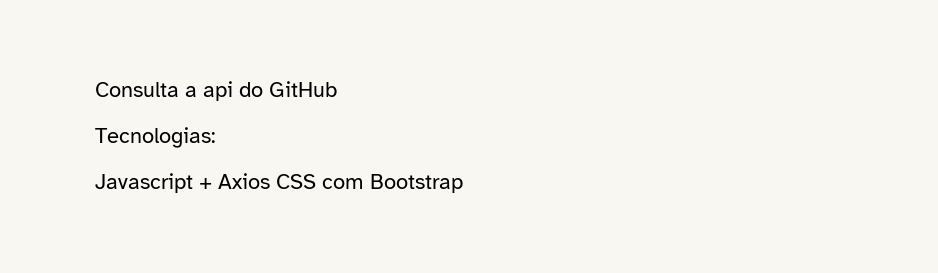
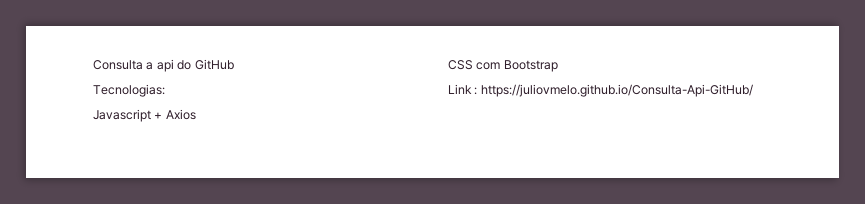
- Javascript + Axios CSS com Bootstrap
+ Javascript + Axios
+ CSS com Bootstrap
+ Link : https://juliovmelo.github.io/Consulta-Api-GitHub/

